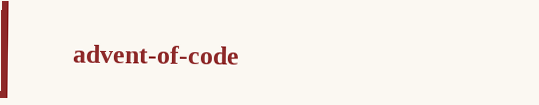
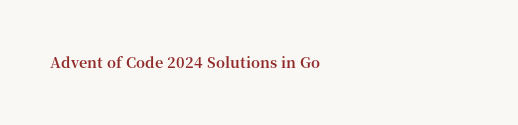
- advent-of-code
+ Advent of Code 2024 Solutions in Go

